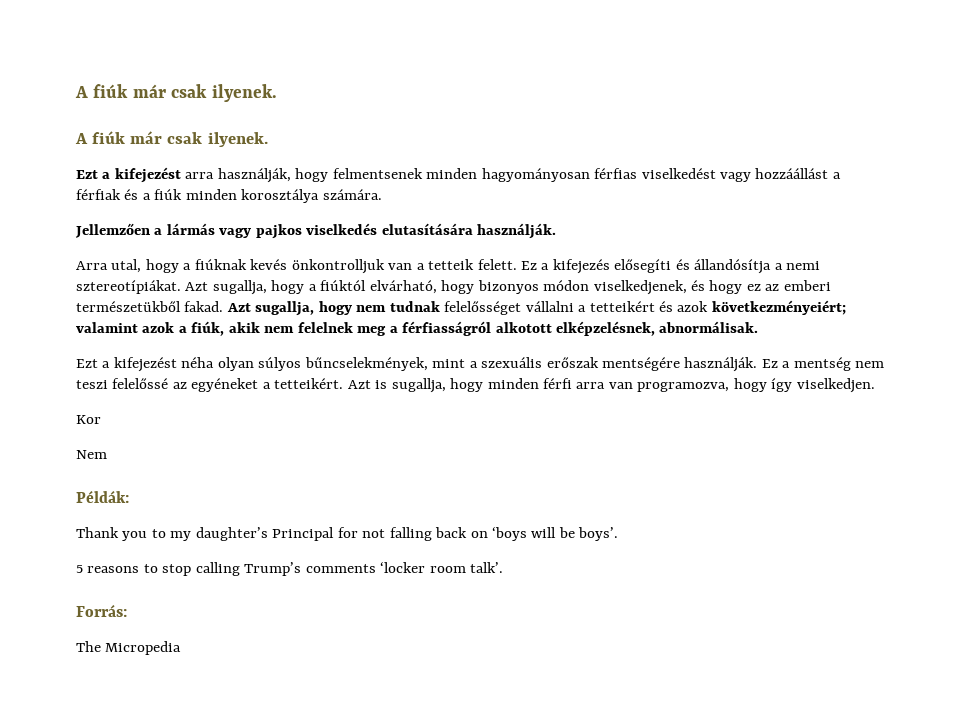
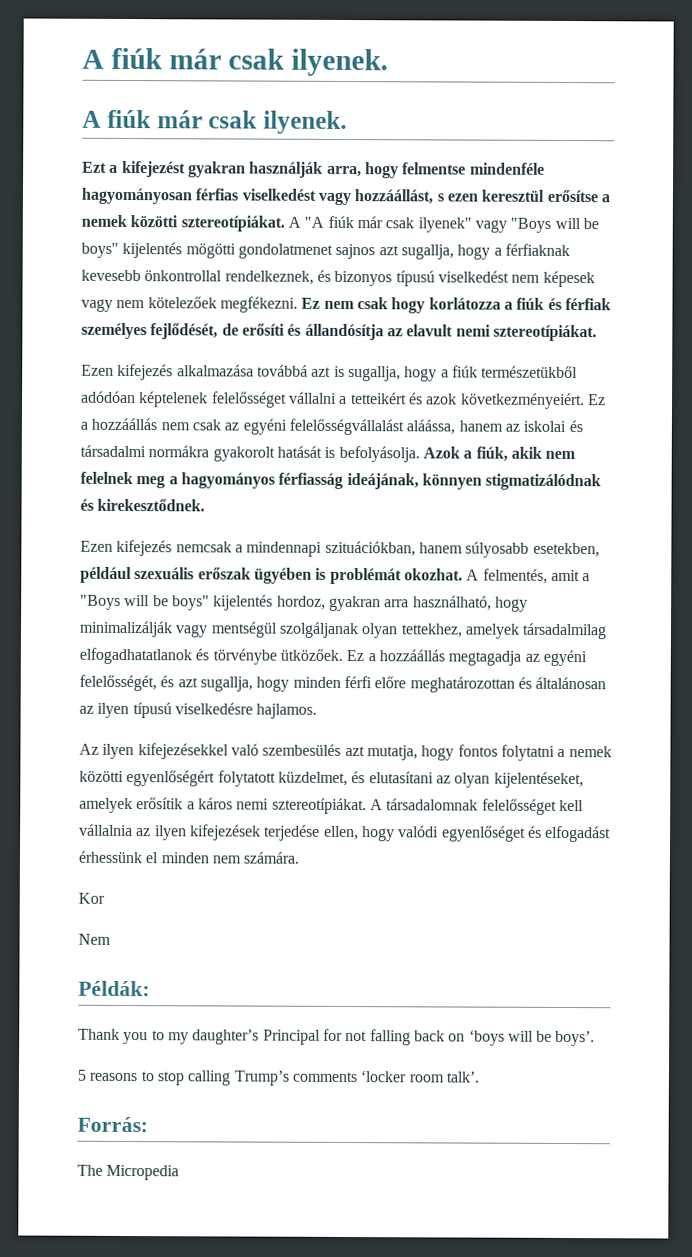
- Ezt a kifejezést arra használják, hogy felmentsenek minden hagyományosan férfias viselkedést vagy hozzáállást a férfiak és a fiúk minden korosztálya számára.
- Jellemzően a lármás vagy pajkos viselkedés elutasítására használják.
- Arra utal, hogy a fiúknak kevés önkontrolljuk van a tetteik felett. Ez a kifejezés elősegíti és állandósítja a nemi sztereotípiákat. Azt sugallja, hogy a fiúktól elvárható, hogy bizonyos módon viselkedjenek, és hogy ez az emberi természetükből fakad. Azt sugallja, hogy nem tudnak felelősséget vállalni a tetteikért és azok következményeiért; valamint azok a fiúk, akik nem felelnek meg a férfiasságról alkotott elképzelésnek, abnormálisak.
- Ezt a kifejezést néha olyan súlyos bűncselekmények, mint a szexuális erőszak mentségére használják. Ez a mentség nem teszi felelőssé az egyéneket a tetteikért. Azt is sugallja, hogy minden férfi arra van programozva, hogy így viselkedjen.
+ Ezt a kifejezést gyakran használják arra, hogy felmentse mindenféle hagyományosan férfias viselkedést vagy hozzáállást, s ezen keresztül erősítse a nemek közötti sztereotípiákat. A "A fiúk már csak ilyenek" vagy "Boys will be boys" kijelentés mögötti gondolatmenet sajnos azt sugallja, hogy a férfiaknak kevesebb önkontrollal rendelkeznek, és bizonyos típusú viselkedést nem képesek vagy nem kötelezőek megfékezni. Ez nem csak hogy korlátozza a fiúk és férfiak személyes fejlődését, de erősíti és állandósítja az elavult nemi sztereotípiákat.
+ Ezen kifejezés alkalmazása továbbá azt is sugallja, hogy a fiúk természetükből adódóan képtelenek felelősséget vállalni a tetteikért és azok következményeiért. Ez a hozzáállás nem csak az egyéni felelősségvállalást aláássa, hanem az iskolai és társadalmi normákra gyakorolt hatását is befolyásolja. Azok a fiúk, akik nem felelnek meg a hagyományos férfiasság ideájának, könnyen stigmatizálódnak és kirekesztődnek.
+ Ezen kifejezés nemcsak a mindennapi szituációkban, hanem súlyosabb esetekben, például szexuális erőszak ügyében is problémát okozhat. A felmentés, amit a "Boys will be boys" kijelentés hordoz, gyakran arra használható, hogy minimalizálják vagy mentségül szolgáljanak olyan tettekhez, amelyek társadalmilag elfogadhatatlanok és törvénybe ütközőek. Ez a hozzáállás megtagadja az egyéni felelősségét, és azt sugallja, hogy minden férfi előre meghatározottan és általánosan az ilyen típusú viselkedésre hajlamos.
+ Az ilyen kifejezésekkel való szembesülés azt mutatja, hogy fontos folytatni a nemek közötti egyenlőségért folytatott küzdelmet, és elutasítani az olyan kijelentéseket, amelyek erősítik a káros nemi sztereotípiákat. A társadalomnak felelősséget kell vállalnia az ilyen kifejezések terjedése ellen, hogy valódi egyenlőséget és elfogadást érhessünk el minden nem számára.

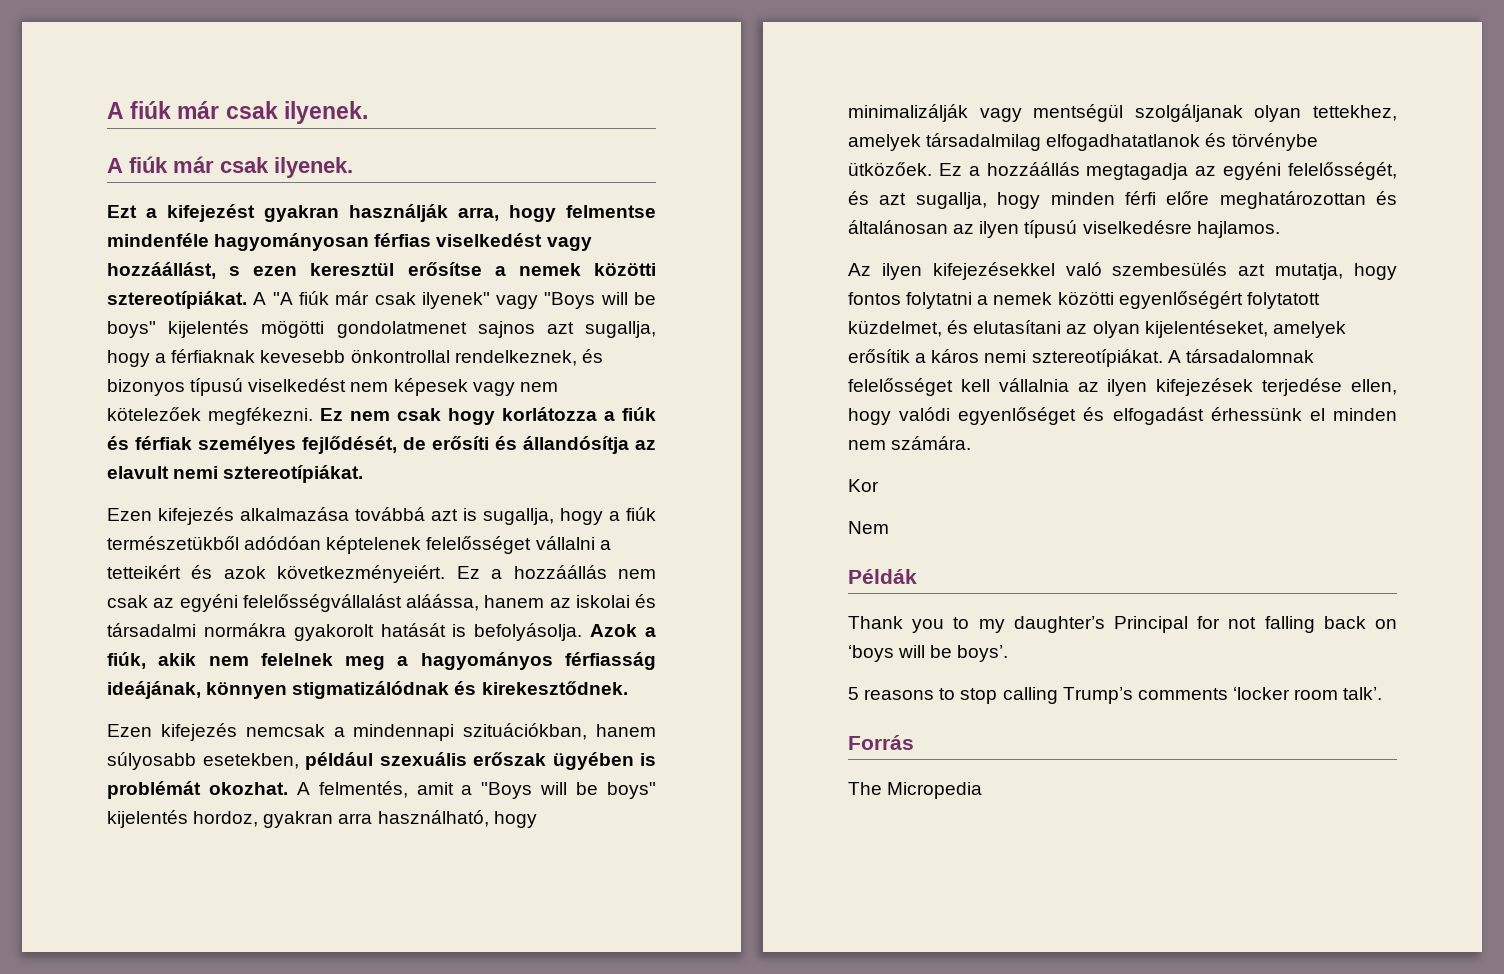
- Példák:
+ Példák
- Forrás:
+ Forrás

